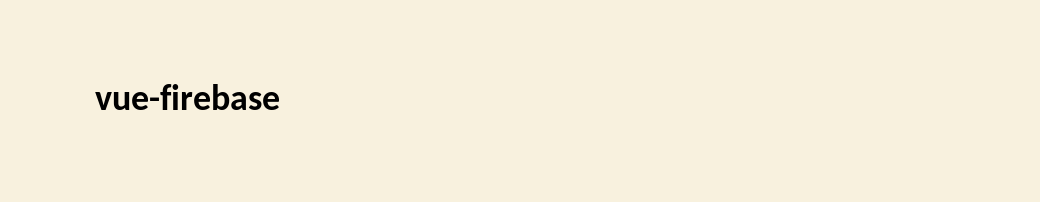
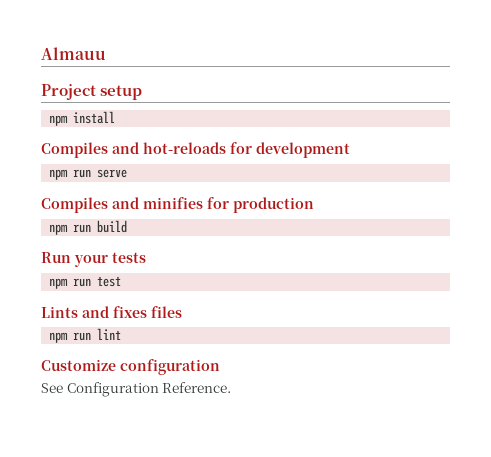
- vue-firebase
+ Almauu
+ Project setup
+ npm install
+ Compiles and hot-reloads for development
+ npm run serve
+ Compiles and minifies for production
+ npm run build
+ Run your tests
+ npm run test
+ Lints and fixes files
+ npm run lint
+ Customize configuration
+ See Configuration Reference.

